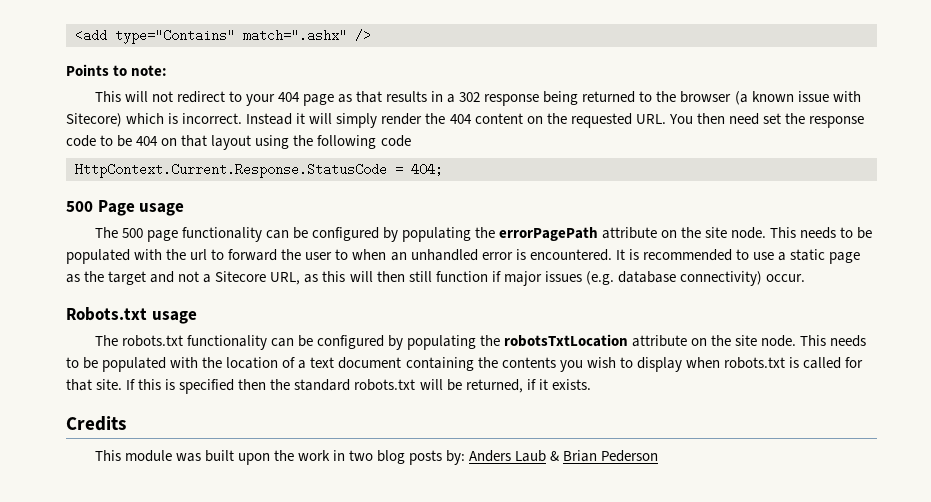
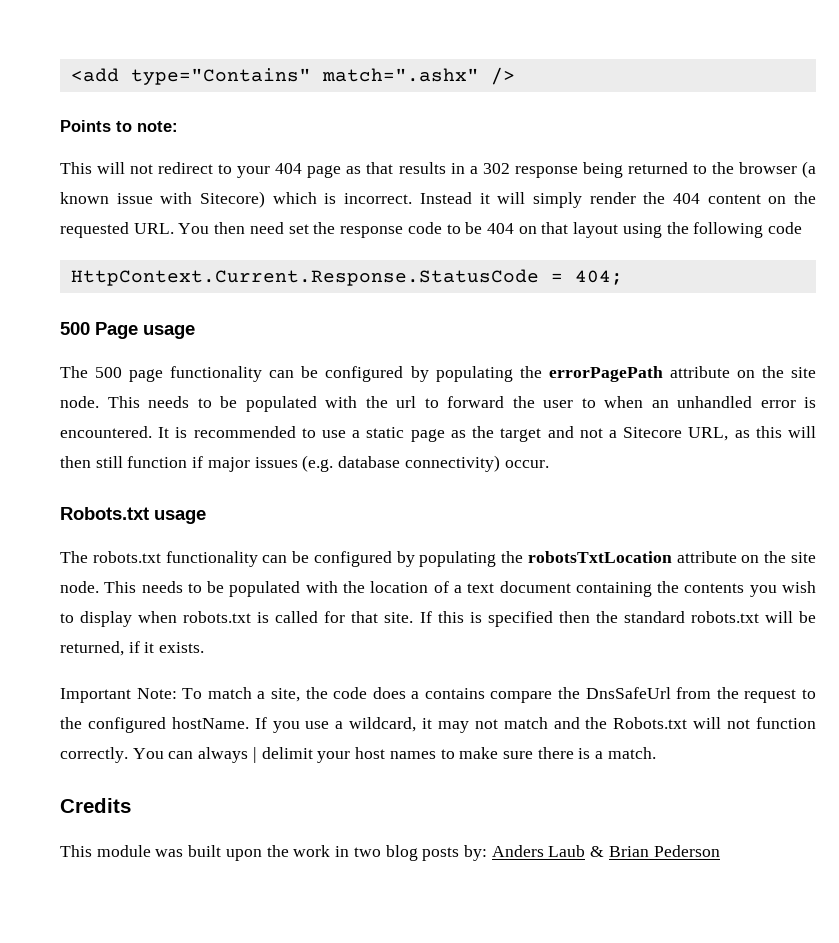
+ Important Note: To match a site, the code does a contains compare the DnsSafeUrl from the request to the configured hostName. If you use a wildcard, it may not match and the Robots.txt will not function correctly. You can always | delimit your host names to make sure there is a match.

